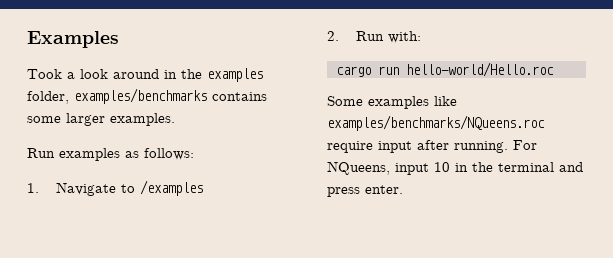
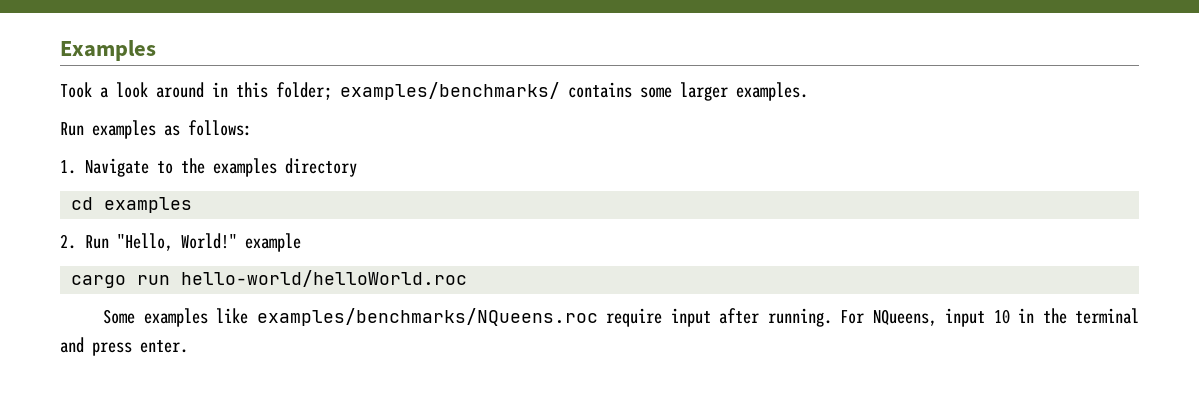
- Took a look around in the examples folder, examples/benchmarks contains some larger examples.
+ Took a look around in this folder; examples/benchmarks/ contains some larger examples.
- 1. Navigate to /examples
+ 1. Navigate to the examples directory
+ cd examples
- 2. Run with:
+ 2. Run "Hello, World!" example
- cargo run hello-world/Hello.roc
+ cargo run hello-world/helloWorld.roc

